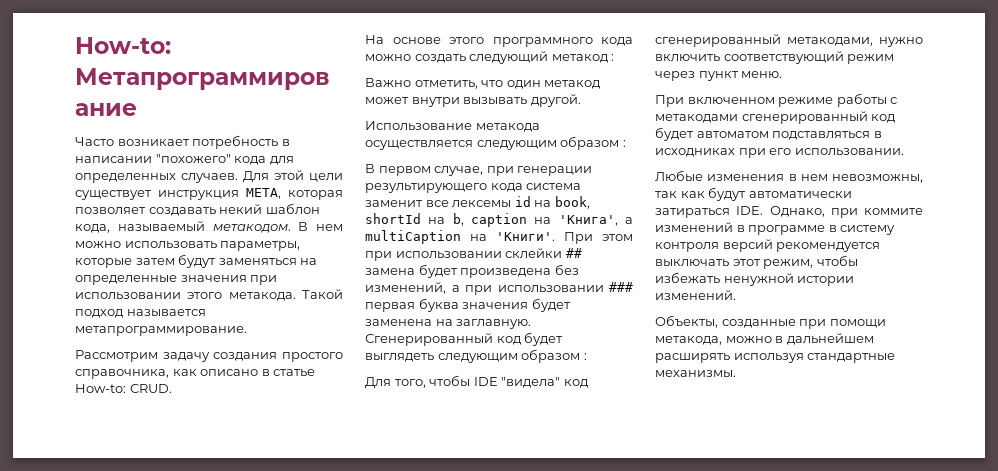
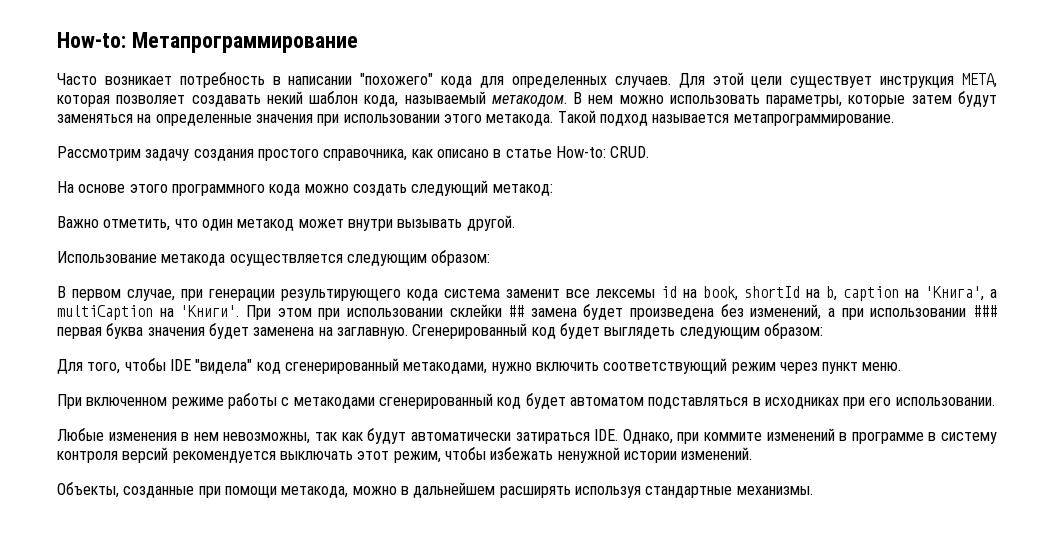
- На основе этого программного кода можно создать следующий метакод :
+ На основе этого программного кода можно создать следующий метакод:
- Использование метакода осуществляется следующим образом :
+ Использование метакода осуществляется следующим образом:
- Сгенерированный код будет выглядеть следующим образом :
+ Сгенерированный код будет выглядеть следующим образом:

